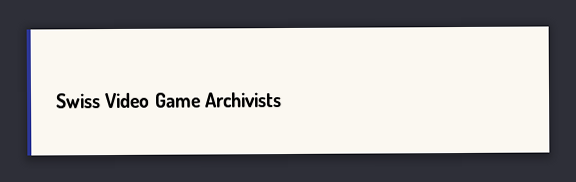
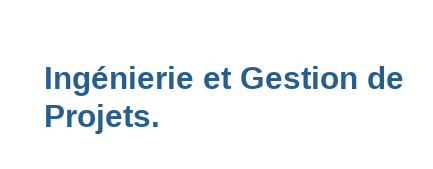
- Swiss Video Game Archivists
+ Ingénierie et Gestion de Projets.

